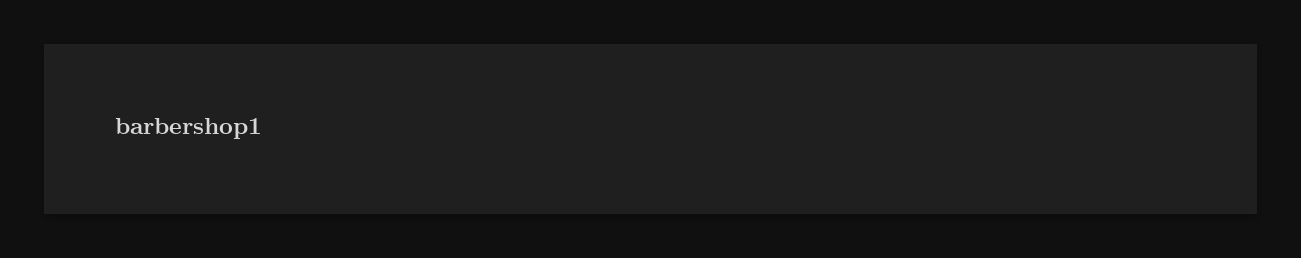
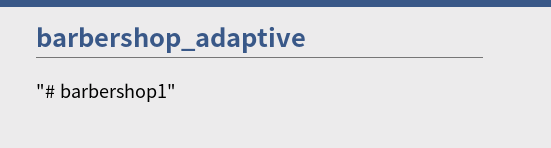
- barbershop1
+ barbershop_adaptive
+ "# barbershop1"

